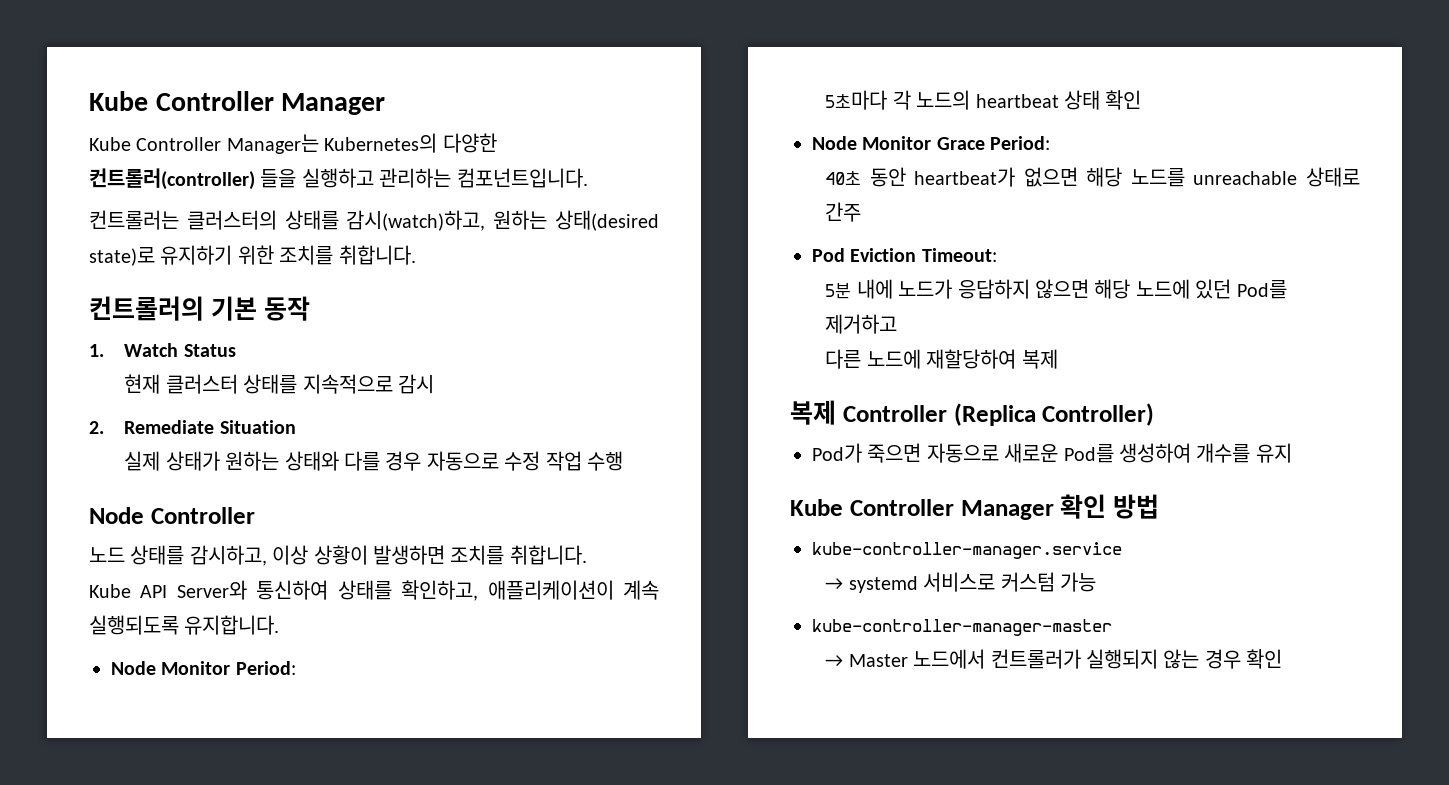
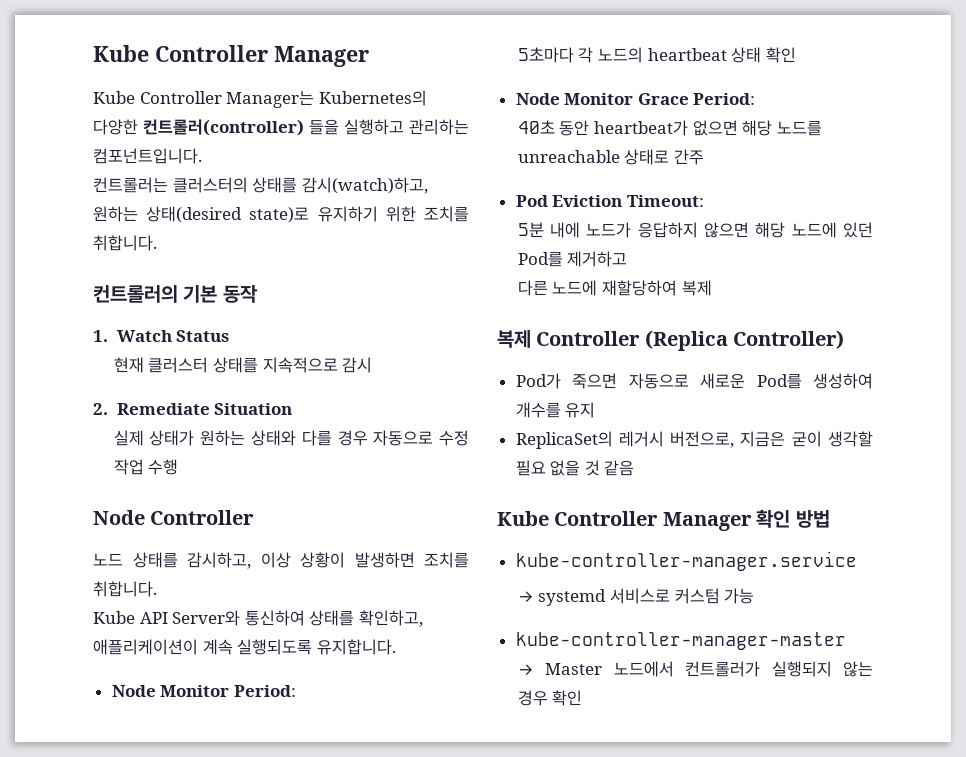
+ ReplicaSet의 레거시 버전으로, 지금은 굳이 생각할 필요 없을 것 같음

